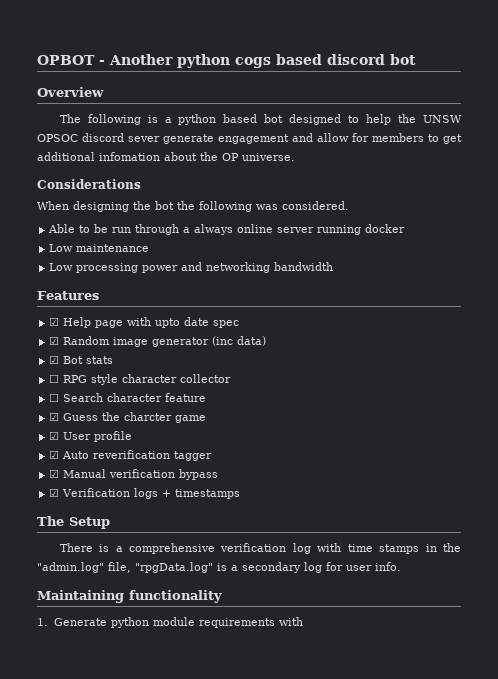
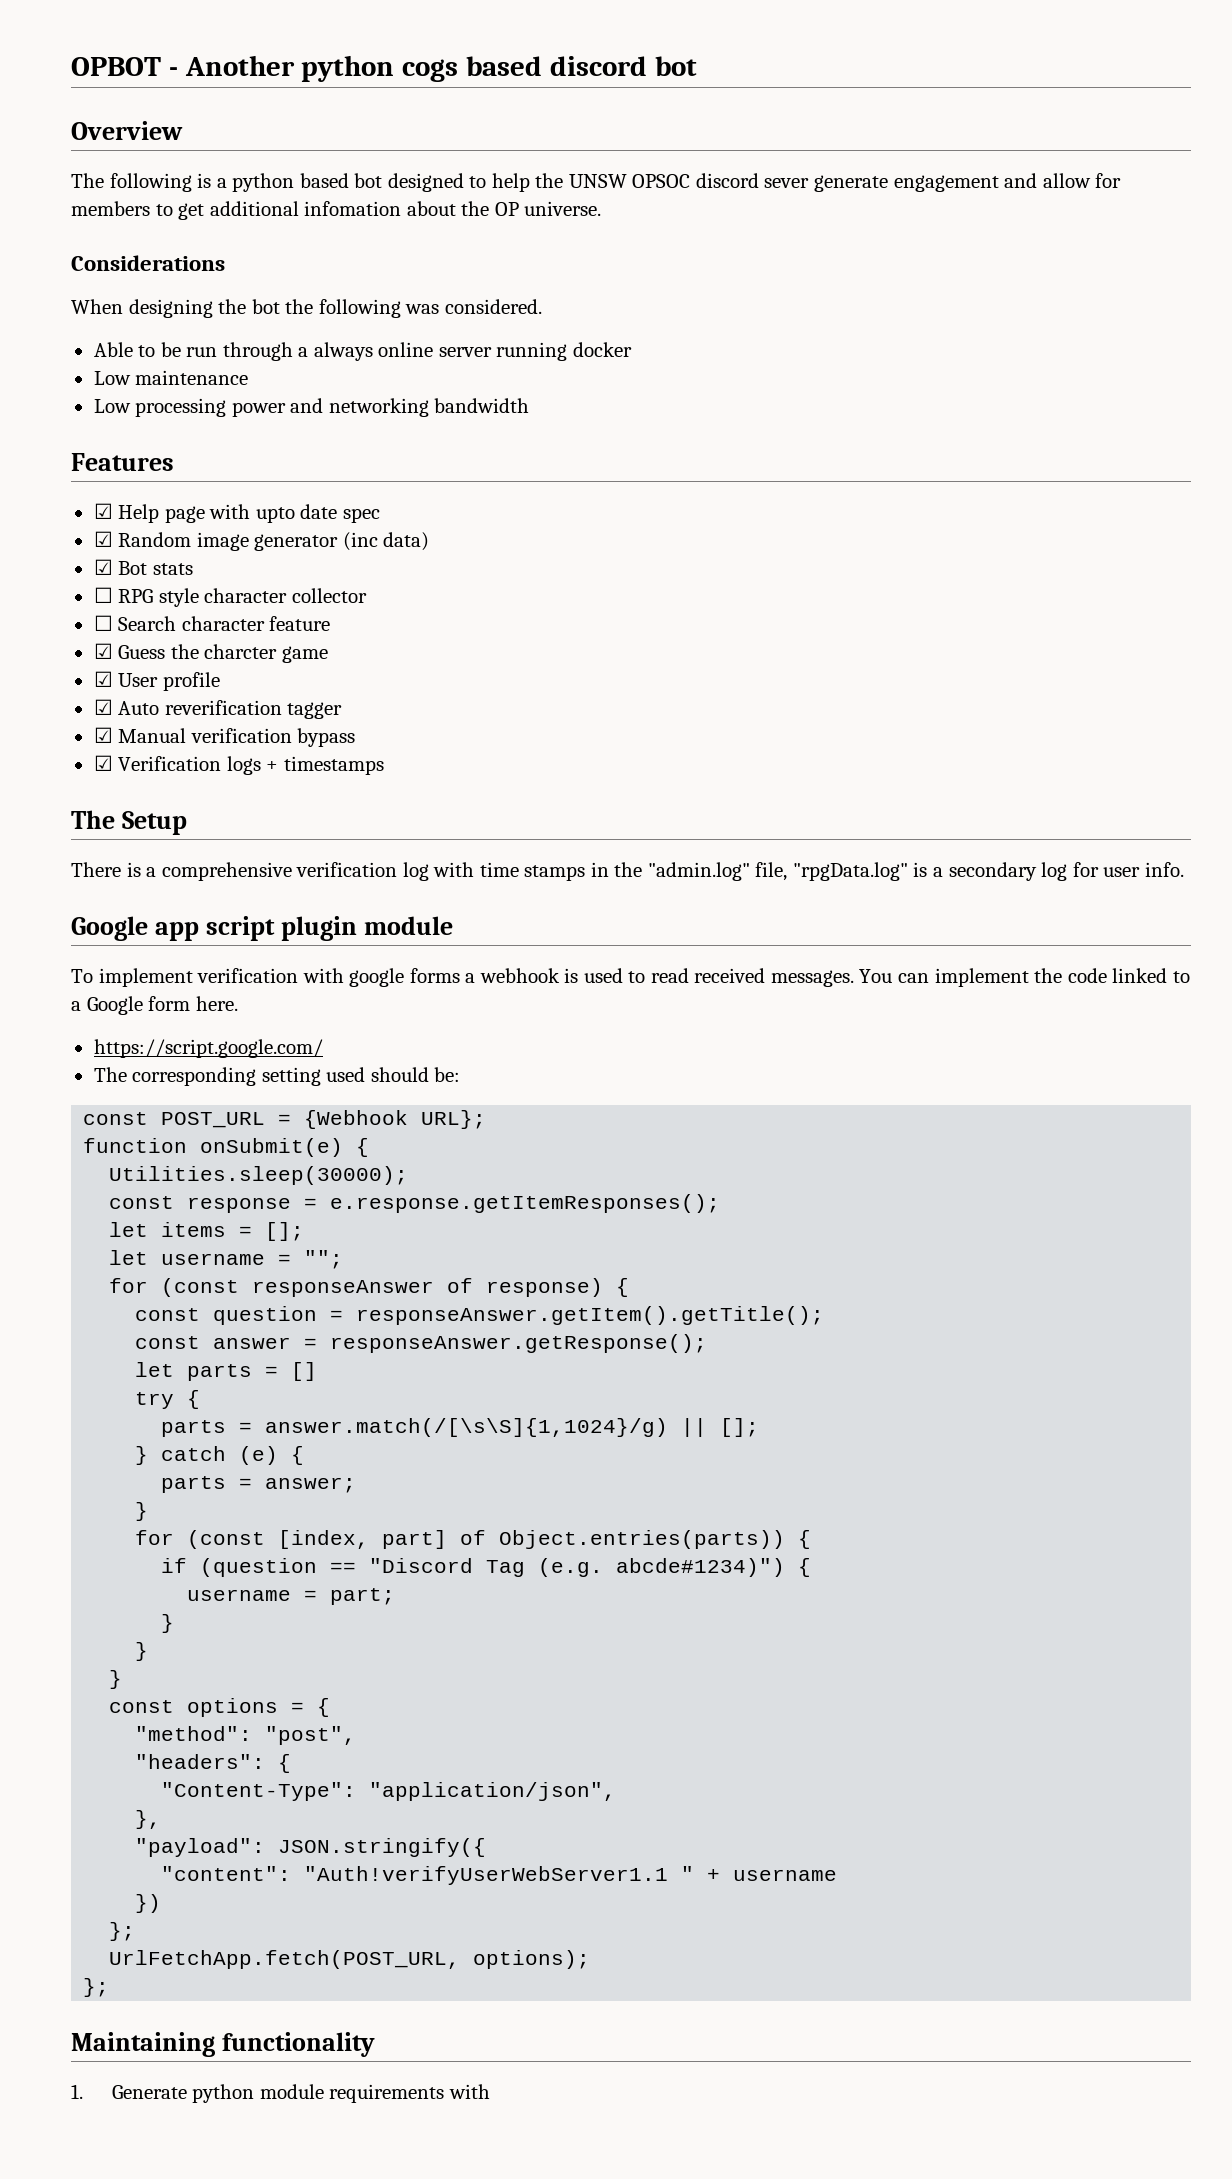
+ Google app script plugin module
+ To implement verification with google forms a webhook is used to read received messages. You can implement the code linked to a Google form here.
+ https://script.google.com/
+ The corresponding setting used should be:
+ const POST_URL = {Webhook URL};
+ function onSubmit(e) {
+ Utilities.sleep(30000);
+ const response = e.response.getItemResponses();
+ let items = [];
+ let username = "";
+ for (const responseAnswer of response) {
+ const question = responseAnswer.getItem().getTitle();
+ const answer = responseAnswer.getResponse();
+ let parts = []
+ try {
+ parts = answer.match(/[\s\S]{1,1024}/g) || [];
+ } catch (e) {
+ parts = answer;
+ }
+ for (const [index, part] of Object.entries(parts)) {
+ if (question == "Discord Tag (e.g. abcde#1234)") {
+ username = part;
+ }
+ }
+ }
+ const options = {
+ "method": "post",
+ "headers": {
+ "Content-Type": "application/json",
+ },
+ "payload": JSON.stringify({
+ "content": "Auth!verifyUserWebServer1.1 " + username
+ })
+ };
+ UrlFetchApp.fetch(POST_URL, options);
+ };

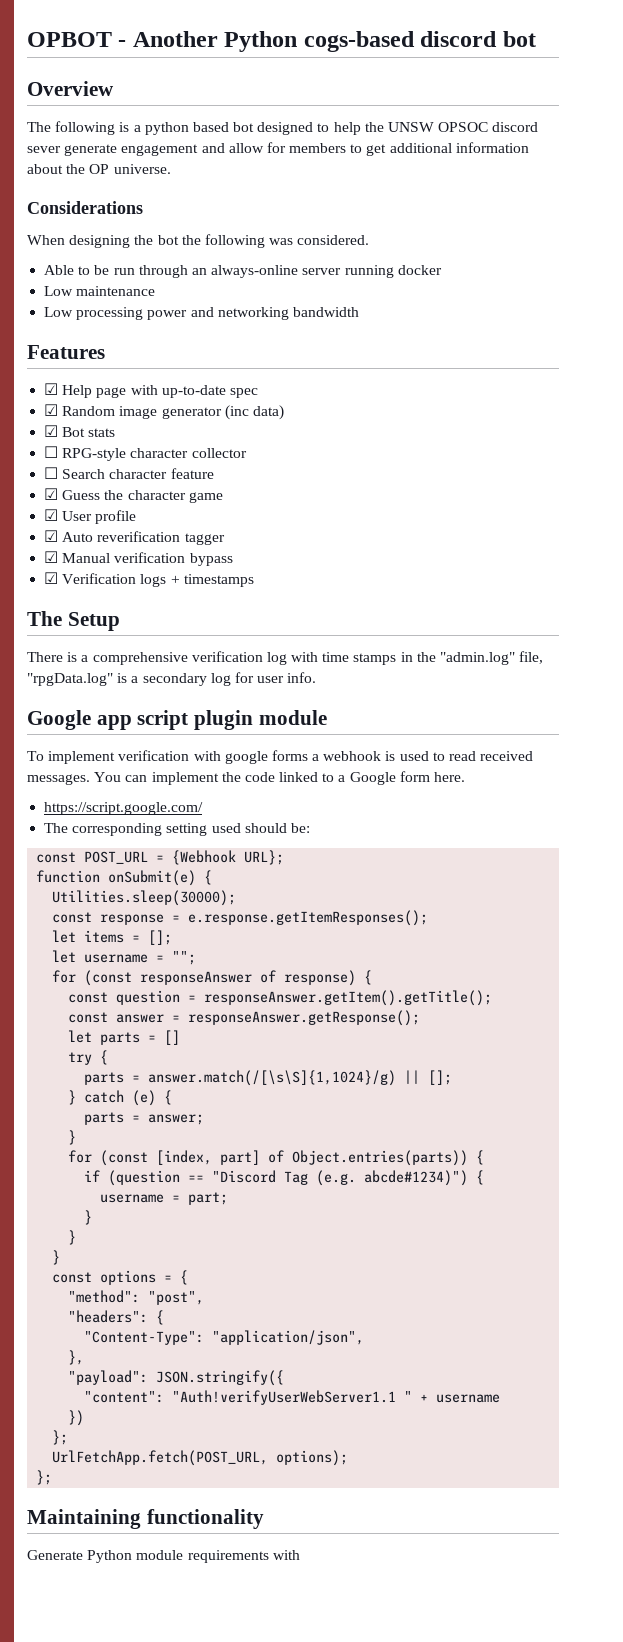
- OPBOT - Another python cogs based discord bot
+ OPBOT - Another Python cogs-based discord bot
- The following is a python based bot designed to help the UNSW OPSOC discord sever generate engagement and allow for members to get additional infomation about the OP universe.
+ The following is a python based bot designed to help the UNSW OPSOC discord sever generate engagement and allow for members to get additional information about the OP universe.
- Able to be run through a always online server running docker
+ Able to be run through an always-online server running docker
- ☑ Help page with upto date spec
+ ☑ Help page with up-to-date spec
- ☐ RPG style character collector
+ ☐ RPG-style character collector
- ☑ Guess the charcter game
+ ☑ Guess the character game
- 1. Generate python module requirements with
+ Generate Python module requirements with

